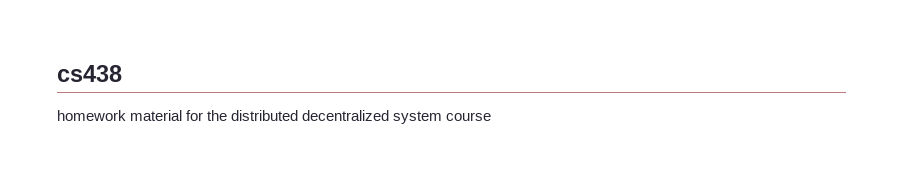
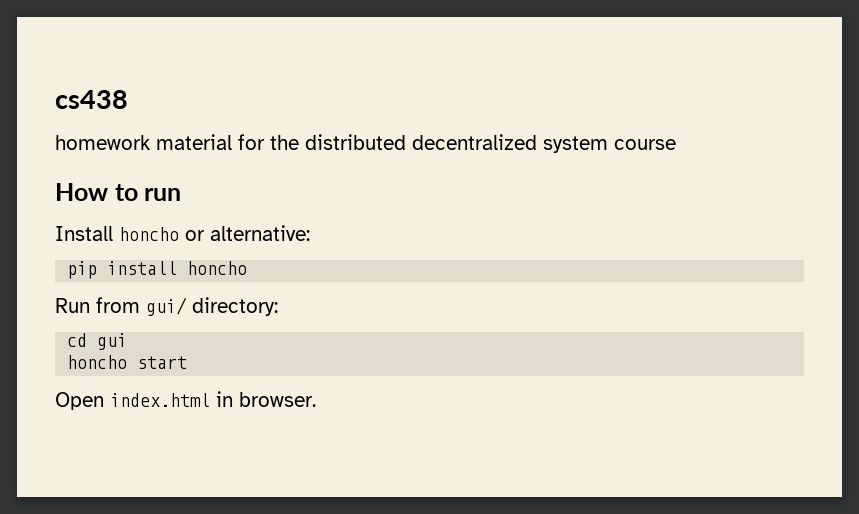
+ How to run
+ Install honcho or alternative:
+ pip install honcho
+ Run from gui/ directory:
+ cd gui
+ honcho start
+ Open index.html in browser.

